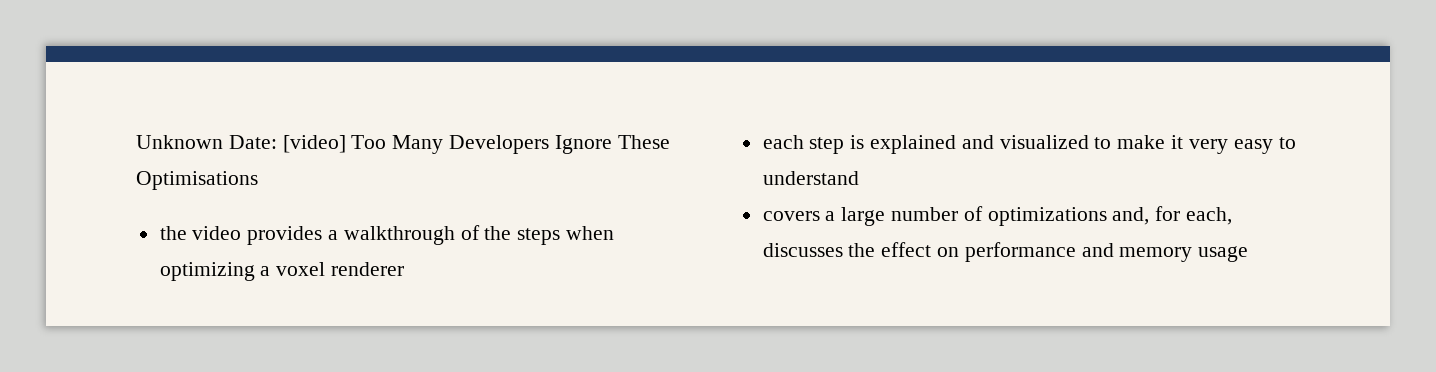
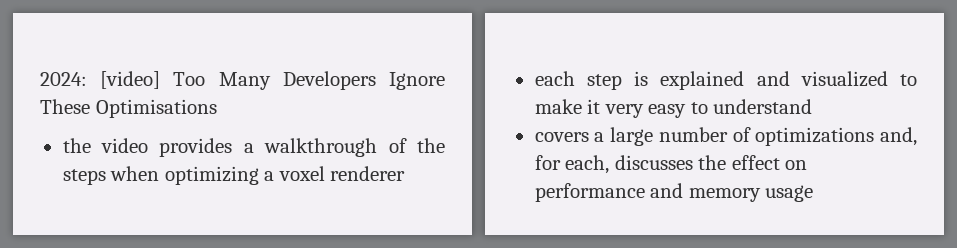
- Unknown Date: [video] Too Many Developers Ignore These Optimisations
+ 2024: [video] Too Many Developers Ignore These Optimisations

